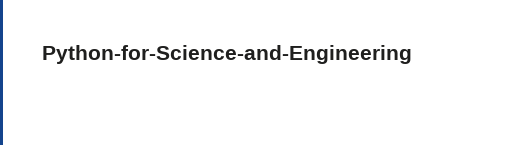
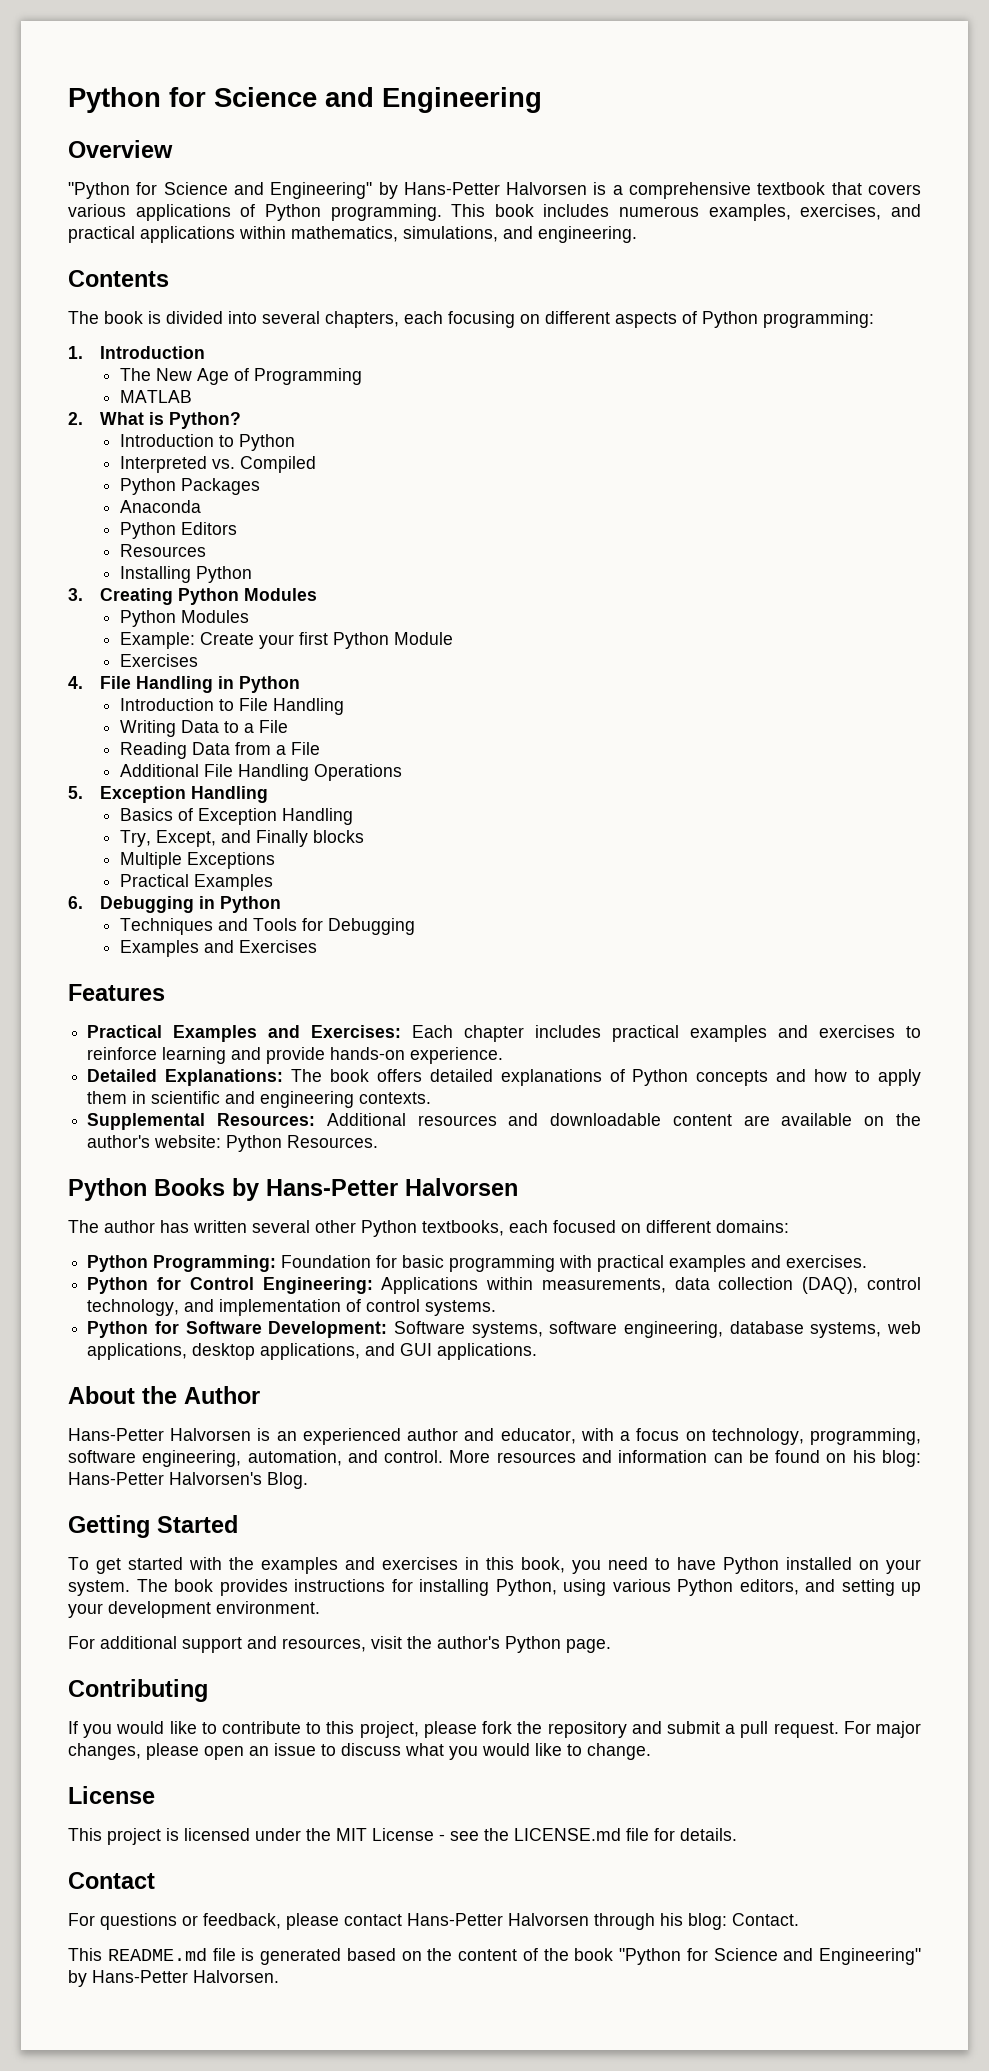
- Python-for-Science-and-Engineering
+ Python for Science and Engineering
+ Overview
+ "Python for Science and Engineering" by Hans-Petter Halvorsen is a comprehensive textbook that covers various applications of Python programming. This book includes numerous examples, exercises, and practical applications within mathematics, simulations, and engineering.
+ Contents
+ The book is divided into several chapters, each focusing on different aspects of Python programming:
+ 1. Introduction
+ The New Age of Programming
+ MATLAB
+ 2. What is Python?
+ Introduction to Python
+ Interpreted vs. Compiled
+ Python Packages
+ Anaconda
+ Python Editors
+ Resources
+ Installing Python
+ 3. Creating Python Modules
+ Python Modules
+ Example: Create your first Python Module
+ Exercises
+ 4. File Handling in Python
+ Introduction to File Handling
+ Writing Data to a File
+ Reading Data from a File
+ Additional File Handling Operations
+ 5. Exception Handling
+ Basics of Exception Handling
+ Try, Except, and Finally blocks
+ Multiple Exceptions
+ Practical Examples
+ 6. Debugging in Python
+ Techniques and Tools for Debugging
+ Examples and Exercises
+ Features
+ Practical Examples and Exercises: Each chapter includes practical examples and exercises to reinforce learning and provide hands-on experience.
+ Detailed Explanations: The book offers detailed explanations of Python concepts and how to apply them in scientific and engineering contexts.
+ Supplemental Resources: Additional resources and downloadable content are available on the author's website: Python Resources.
+ Python Books by Hans-Petter Halvorsen
+ The author has written several other Python textbooks, each focused on different domains:
+ Python Programming: Foundation for basic programming with practical examples and exercises.
+ Python for Control Engineering: Applications within measurements, data collection (DAQ), control technology, and implementation of control systems.
+ Python for Software Development: Software systems, software engineering, database systems, web applications, desktop applications, and GUI applications.
+ About the Author
+ Hans-Petter Halvorsen is an experienced author and educator, with a focus on technology, programming, software engineering, automation, and control. More resources and information can be found on his blog: Hans-Petter Halvorsen's Blog.
+ Getting Started
+ To get started with the examples and exercises in this book, you need to have Python installed on your system. The book provides instructions for installing Python, using various Python editors, and setting up your development environment.
+ For additional support and resources, visit the author's Python page.
+ Contributing
+ If you would like to contribute to this project, please fork the repository and submit a pull request. For major changes, please open an issue to discuss what you would like to change.
+ License
+ This project is licensed under the MIT License - see the LICENSE.md file for details.
+ Contact
+ For questions or feedback, please contact Hans-Petter Halvorsen through his blog: Contact.
+ This README.md file is generated based on the content of the book "Python for Science and Engineering" by Hans-Petter Halvorsen.

